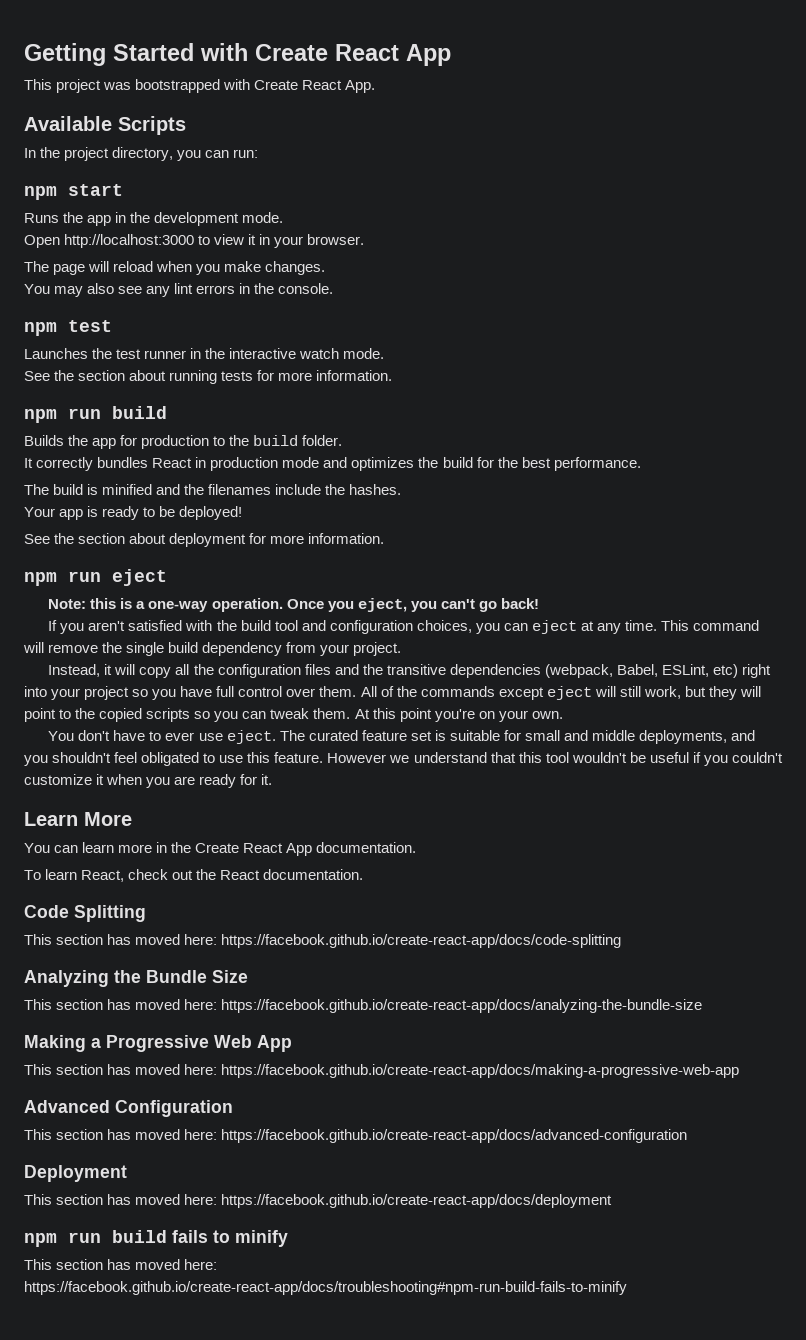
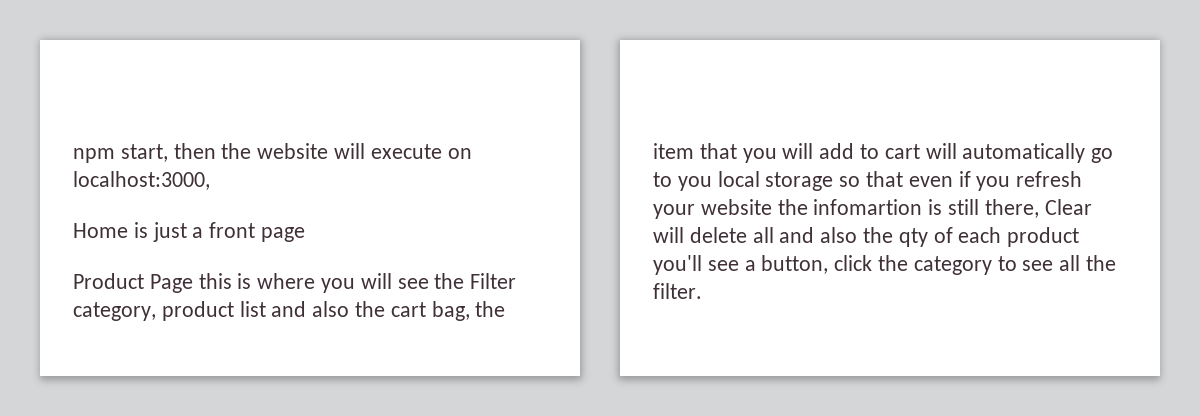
- Getting Started with Create React App
- This project was bootstrapped with Create React App.
- Available Scripts
- In the project directory, you can run:
- npm start
- Runs the app in the development mode.
- Open http://localhost:3000 to view it in your browser.
- The page will reload when you make changes.
- You may also see any lint errors in the console.
- npm test
- Launches the test runner in the interactive watch mode.
- See the section about running tests for more information.
- npm run build
- Builds the app for production to the build folder.
- It correctly bundles React in production mode and optimizes the build for the best performance.
- The build is minified and the filenames include the hashes.
- Your app is ready to be deployed!
- See the section about deployment for more information.
- npm run eject
- Note: this is a one-way operation. Once you eject, you can't go back!
- If you aren't satisfied with the build tool and configuration choices, you can eject at any time. This command will remove the single build dependency from your project.
- Instead, it will copy all the configuration files and the transitive dependencies (webpack, Babel, ESLint, etc) right into your project so you have full control over them. All of the commands except eject will still work, but they will point to the copied scripts so you can tweak them. At this point you're on your own.
- You don't have to ever use eject. The curated feature set is suitable for small and middle deployments, and you shouldn't feel obligated to use this feature. However we understand that this tool wouldn't be useful if you couldn't customize it when you are ready for it.
- Learn More
- You can learn more in the Create React App documentation.
- To learn React, check out the React documentation.
- Code Splitting
- This section has moved here: https://facebook.github.io/create-react-app/docs/code-splitting
- Analyzing the Bundle Size
- This section has moved here: https://facebook.github.io/create-react-app/docs/analyzing-the-bundle-size
- Making a Progressive Web App
- This section has moved here: https://facebook.github.io/create-react-app/docs/making-a-progressive-web-app
- Advanced Configuration
- This section has moved here: https://facebook.github.io/create-react-app/docs/advanced-configuration
- Deployment
- This section has moved here: https://facebook.github.io/create-react-app/docs/deployment
- npm run build fails to minify
- This section has moved here: https://facebook.github.io/create-react-app/docs/troubleshooting#npm-run-build-fails-to-minify
+ npm start, then the website will execute on localhost:3000,
+ Home is just a front page
+ Product Page this is where you will see the Filter category, product list and also the cart bag, the item that you will add to cart will automatically go to you local storage so that even if you refresh your website the infomartion is still there, Clear will delete all and also the qty of each product you'll see a button, click the category to see all the filter.

